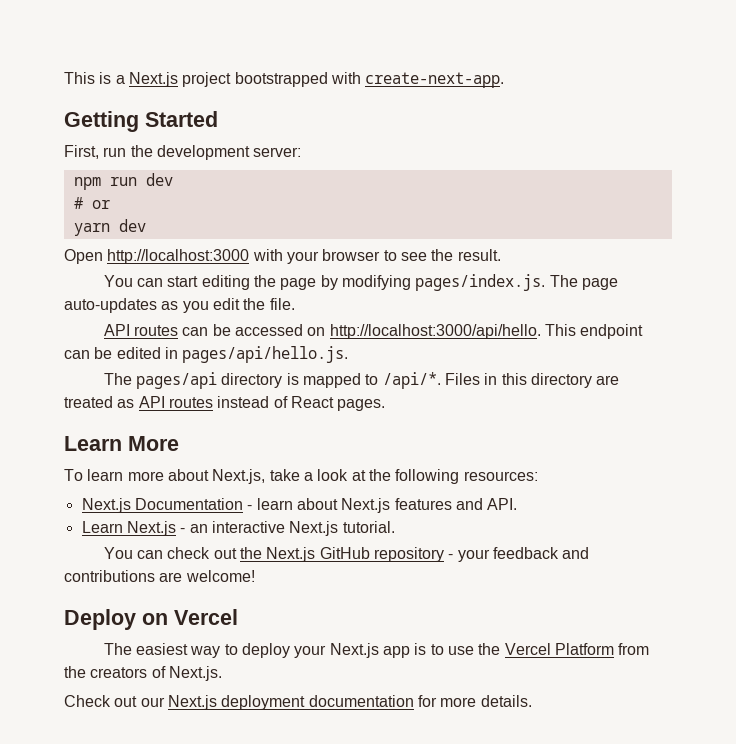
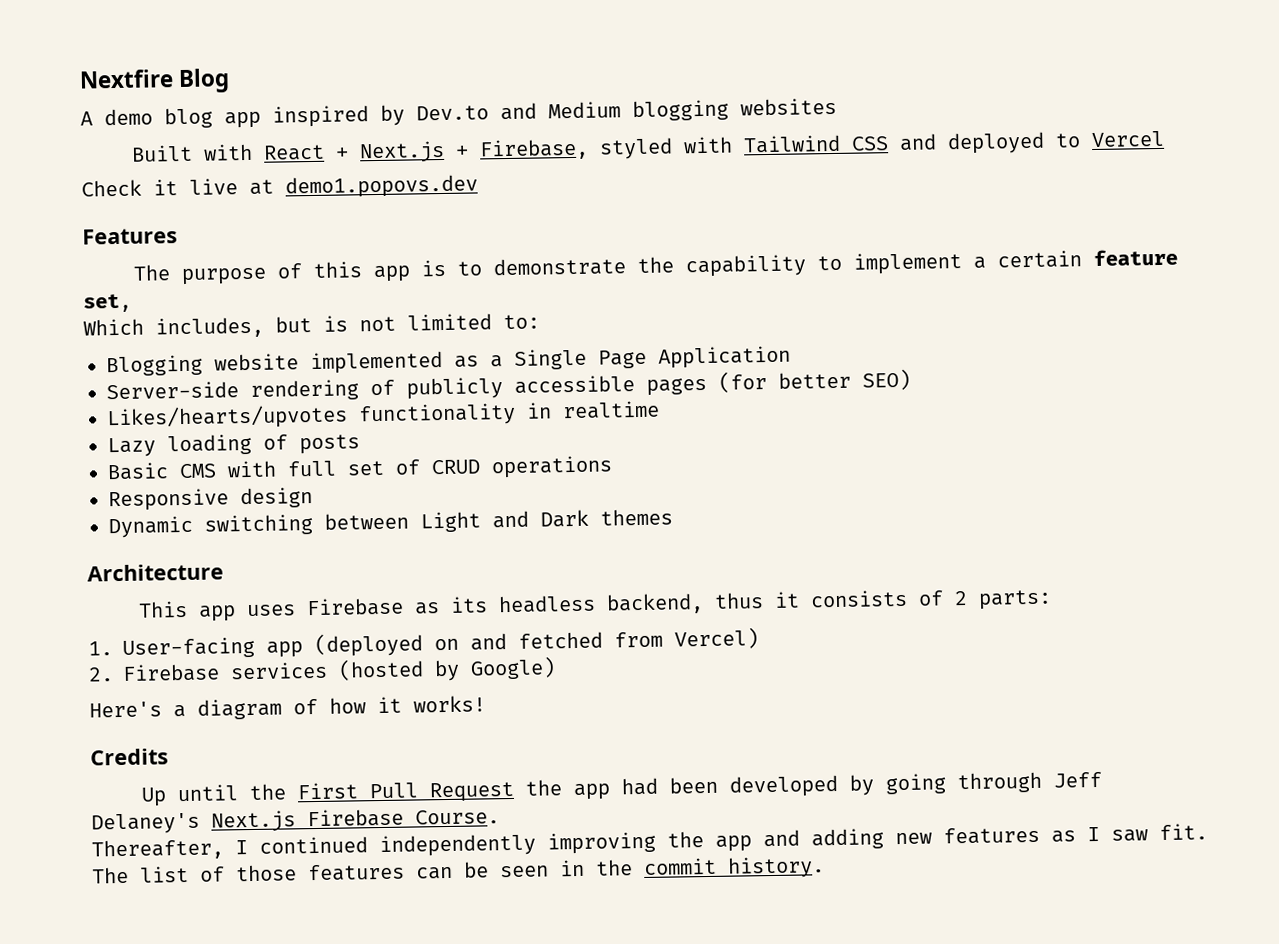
- This is a Next.js project bootstrapped with create-next-app.
- Getting Started
- First, run the development server:
- npm run dev
- # or
- yarn dev
- Open http://localhost:3000 with your browser to see the result.
- You can start editing the page by modifying pages/index.js. The page auto-updates as you edit the file.
- API routes can be accessed on http://localhost:3000/api/hello. This endpoint can be edited in pages/api/hello.js.
- The pages/api directory is mapped to /api/*. Files in this directory are treated as API routes instead of React pages.
- Learn More
- To learn more about Next.js, take a look at the following resources:
- Next.js Documentation - learn about Next.js features and API.
- Learn Next.js - an interactive Next.js tutorial.
- You can check out the Next.js GitHub repository - your feedback and contributions are welcome!
- Deploy on Vercel
- The easiest way to deploy your Next.js app is to use the Vercel Platform from the creators of Next.js.
- Check out our Next.js deployment documentation for more details.
+ Nextfire Blog
+ A demo blog app inspired by Dev.to and Medium blogging websites
+ Built with React + Next.js + Firebase, styled with Tailwind CSS and deployed to Vercel
+ Check it live at demo1.popovs.dev
+ Features
+ The purpose of this app is to demonstrate the capability to implement a certain feature set,
+ Which includes, but is not limited to:
+ Blogging website implemented as a Single Page Application
+ Server-side rendering of publicly accessible pages (for better SEO)
+ Likes/hearts/upvotes functionality in realtime
+ Lazy loading of posts
+ Basic CMS with full set of CRUD operations
+ Responsive design
+ Dynamic switching between Light and Dark themes
+ Architecture
+ This app uses Firebase as its headless backend, thus it consists of 2 parts:
+ 1. User-facing app (deployed on and fetched from Vercel)
+ 2. Firebase services (hosted by Google)
+ Here's a diagram of how it works!
+ Credits
+ Up until the First Pull Request the app had been developed by going through Jeff Delaney's Next.js Firebase Course.
+ Thereafter, I continued independently improving the app and adding new features as I saw fit. The list of those features can be seen in the commit history.

